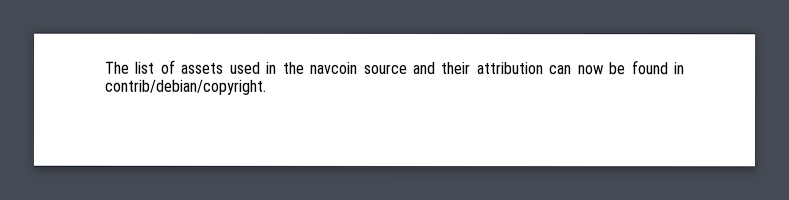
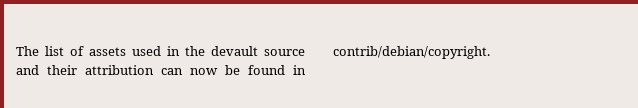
- The list of assets used in the navcoin source and their attribution can now be found in contrib/debian/copyright.
+ The list of assets used in the devault source and their attribution can now be found in contrib/debian/copyright.

